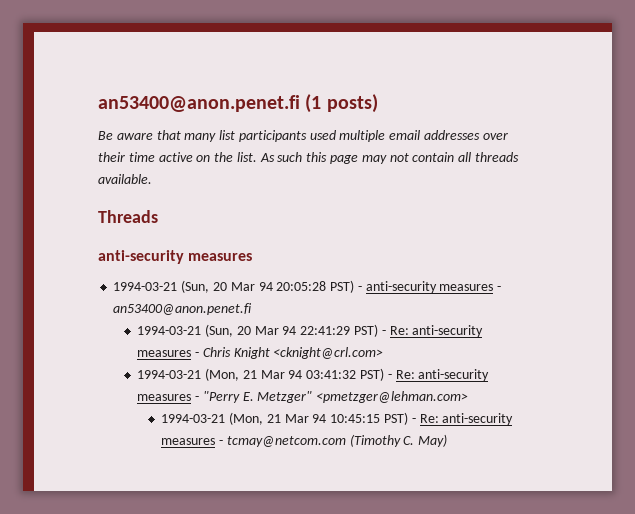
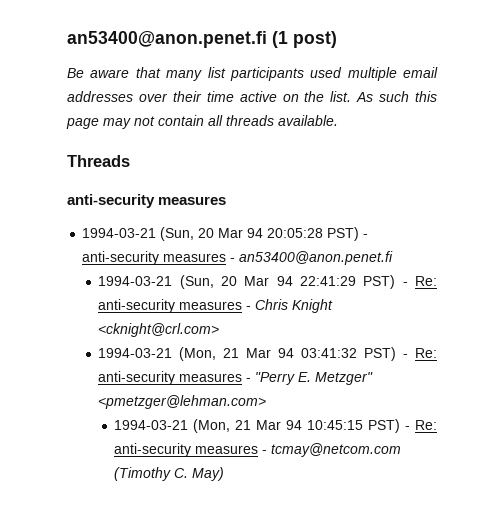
- an53400@anon.penet.fi (1 posts)
+ an53400@anon.penet.fi (1 post)

